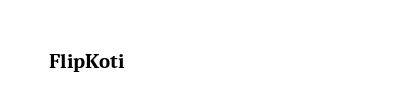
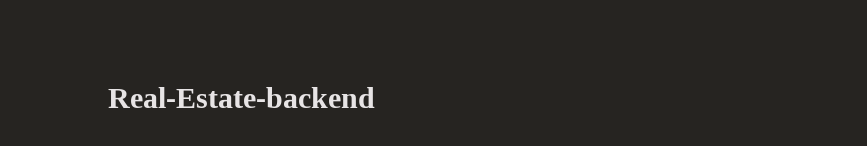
- FlipKoti
+ Real-Estate-backend

